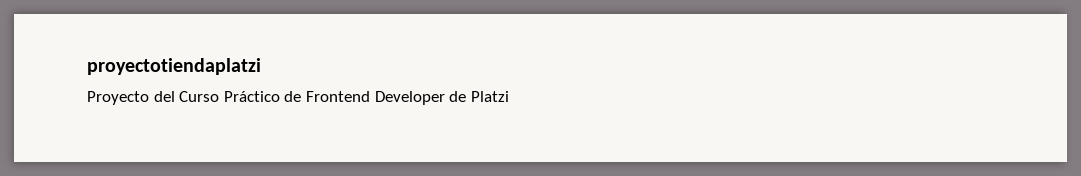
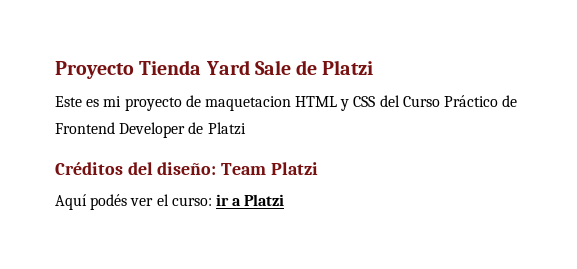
- proyectotiendaplatzi
- Proyecto del Curso Práctico de Frontend Developer de Platzi
+ Proyecto Tienda Yard Sale de Platzi
+ Este es mi proyecto de maquetacion HTML y CSS del Curso Práctico de Frontend Developer de Platzi
+ Créditos del diseño: Team Platzi
+ Aquí podés ver el curso: ir a Platzi

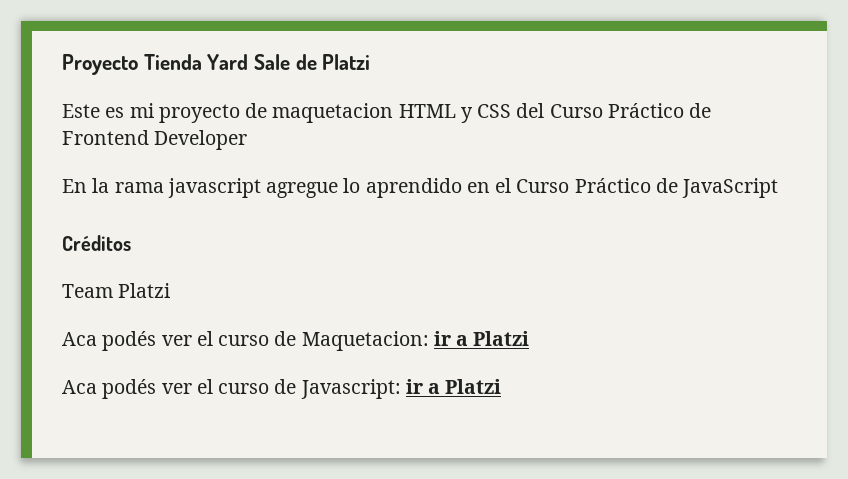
- Este es mi proyecto de maquetacion HTML y CSS del Curso Práctico de Frontend Developer de Platzi
+ Este es mi proyecto de maquetacion HTML y CSS del Curso Práctico de Frontend Developer
+ En la rama javascript agregue lo aprendido en el Curso Práctico de JavaScript
- Créditos del diseño: Team Platzi
+ Créditos
+ Team Platzi
- Aquí podés ver el curso: ir a Platzi
+ Aca podés ver el curso de Maquetacion: ir a Platzi
+ Aca podés ver el curso de Javascript: ir a Platzi

